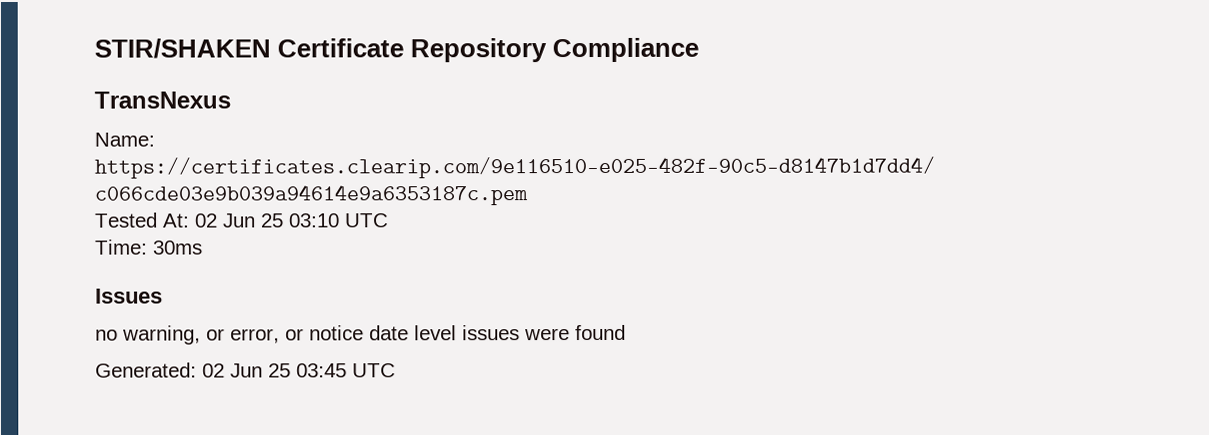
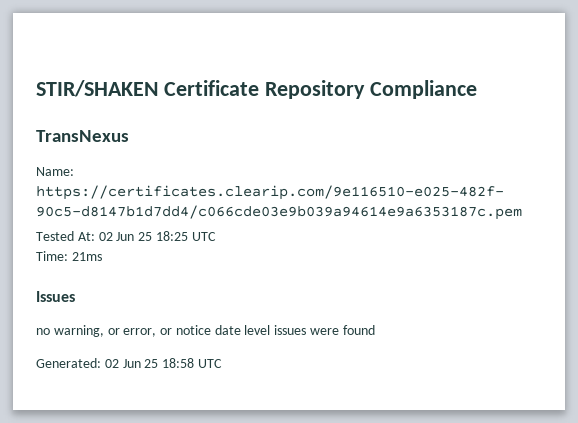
- Tested At: 02 Jun 25 03:10 UTC
+ Tested At: 02 Jun 25 18:25 UTC
- Time: 30ms
+ Time: 21ms
- Generated: 02 Jun 25 03:45 UTC
+ Generated: 02 Jun 25 18:58 UTC

